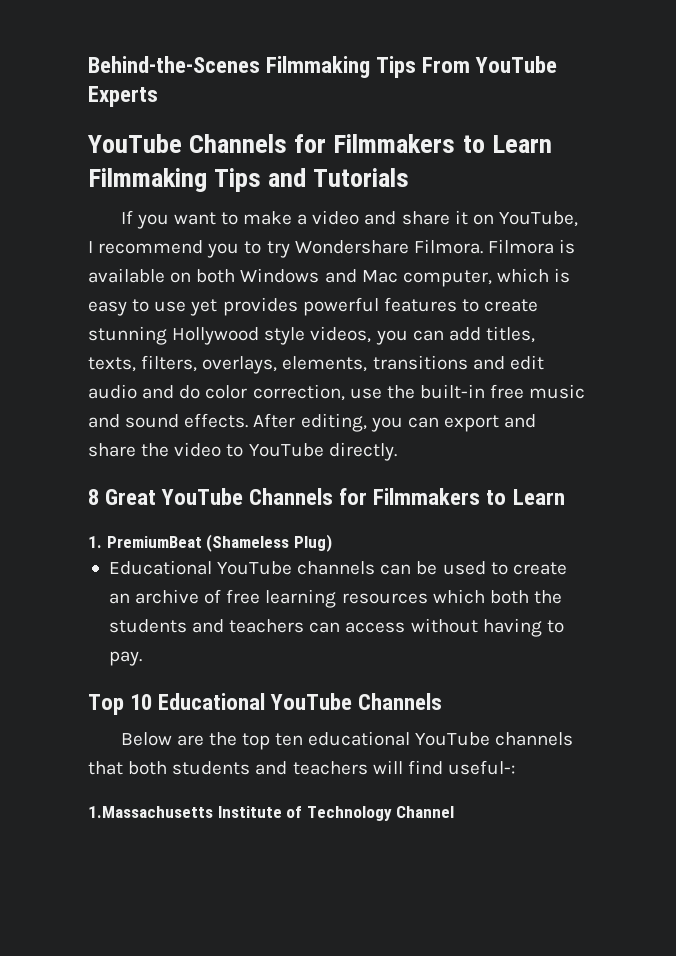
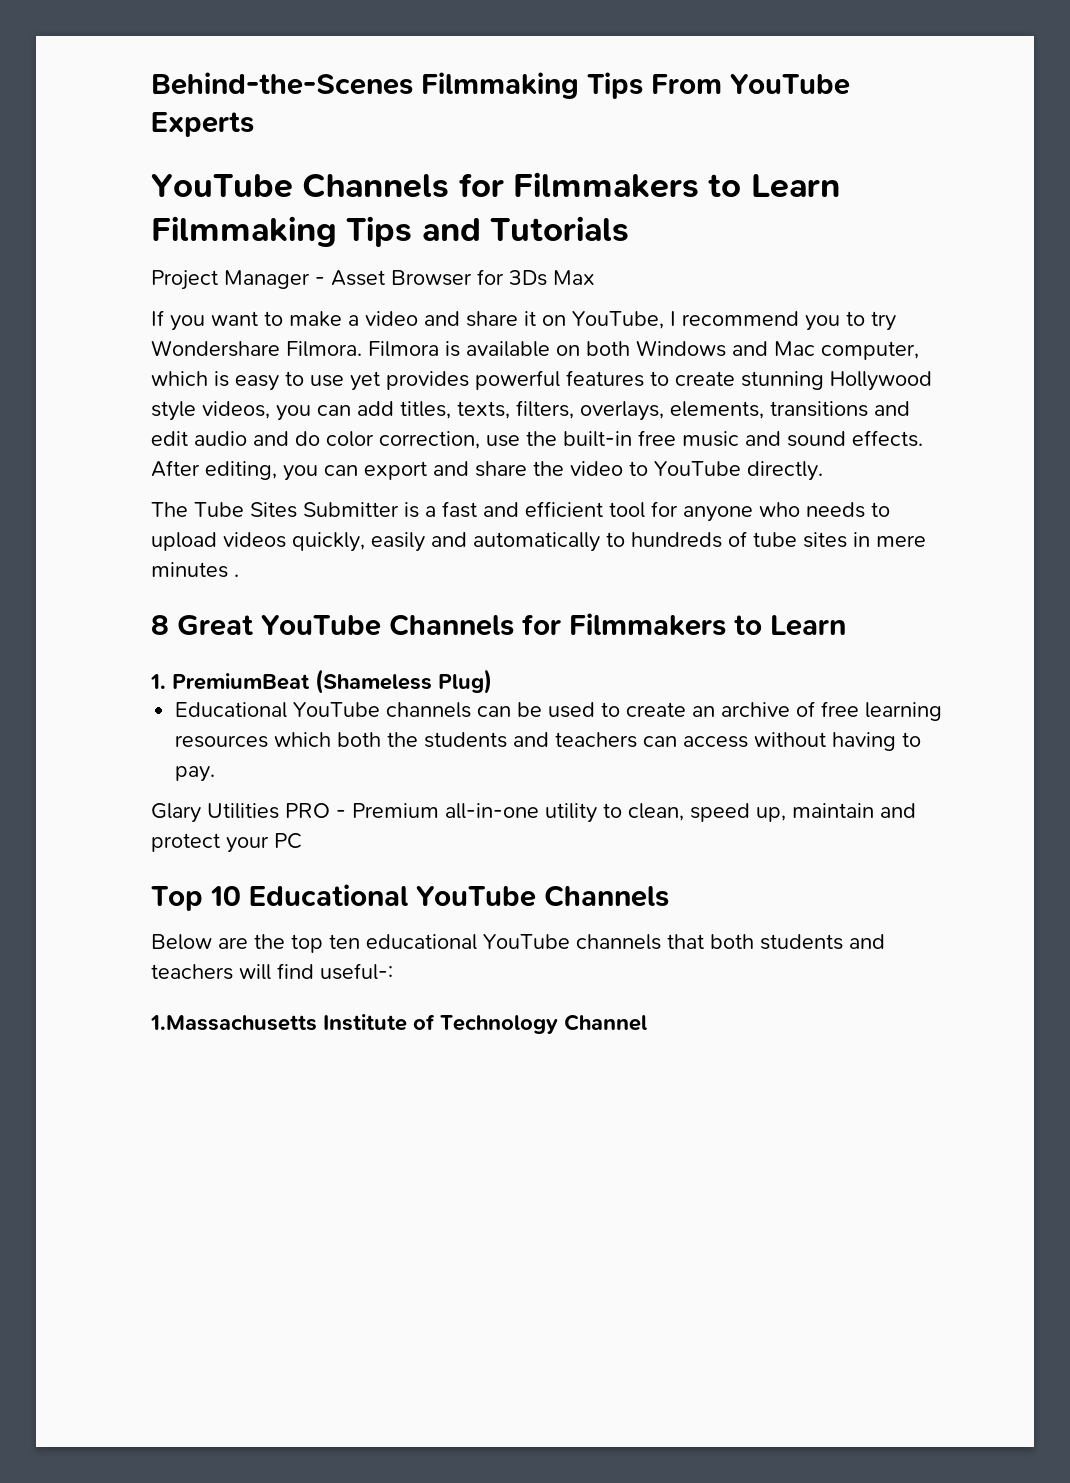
+ Project Manager - Asset Browser for 3Ds Max
+ The Tube Sites Submitter is a fast and efficient tool for anyone who needs to upload videos quickly, easily and automatically to hundreds of tube sites in mere minutes .
+ Glary Utilities PRO - Premium all-in-one utility to clean, speed up, maintain and protect your PC

